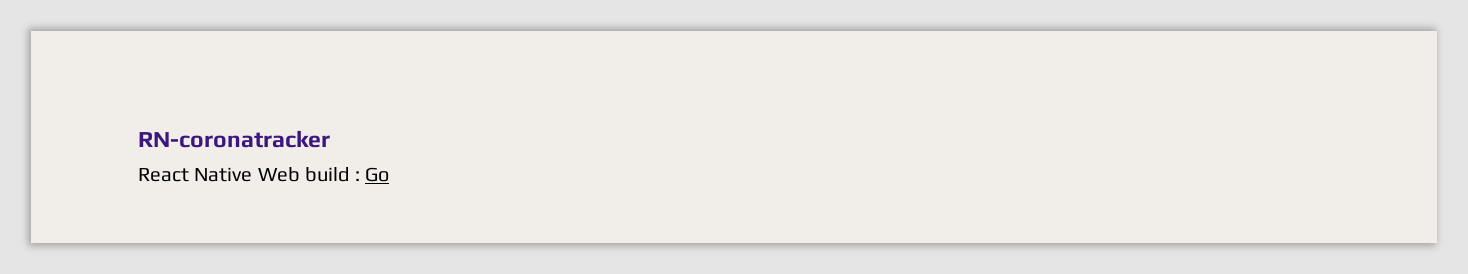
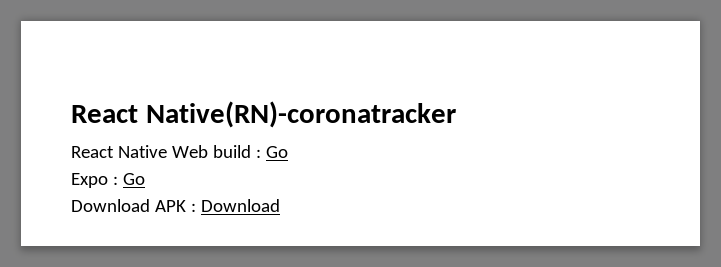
- RN-coronatracker
+ React Native(RN)-coronatracker
+ Expo : Go
+ Download APK : Download

